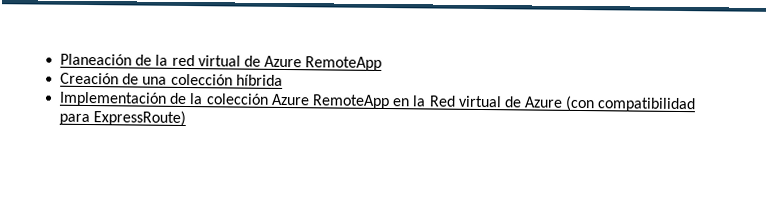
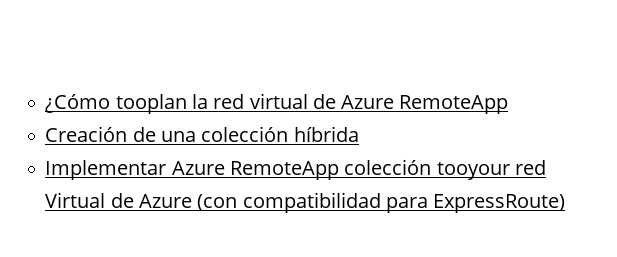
- Planeación de la red virtual de Azure RemoteApp
+ ¿Cómo tooplan la red virtual de Azure RemoteApp
- Implementación de la colección Azure RemoteApp en la Red virtual de Azure (con compatibilidad para ExpressRoute)
+ Implementar Azure RemoteApp colección tooyour red Virtual de Azure (con compatibilidad para ExpressRoute)

